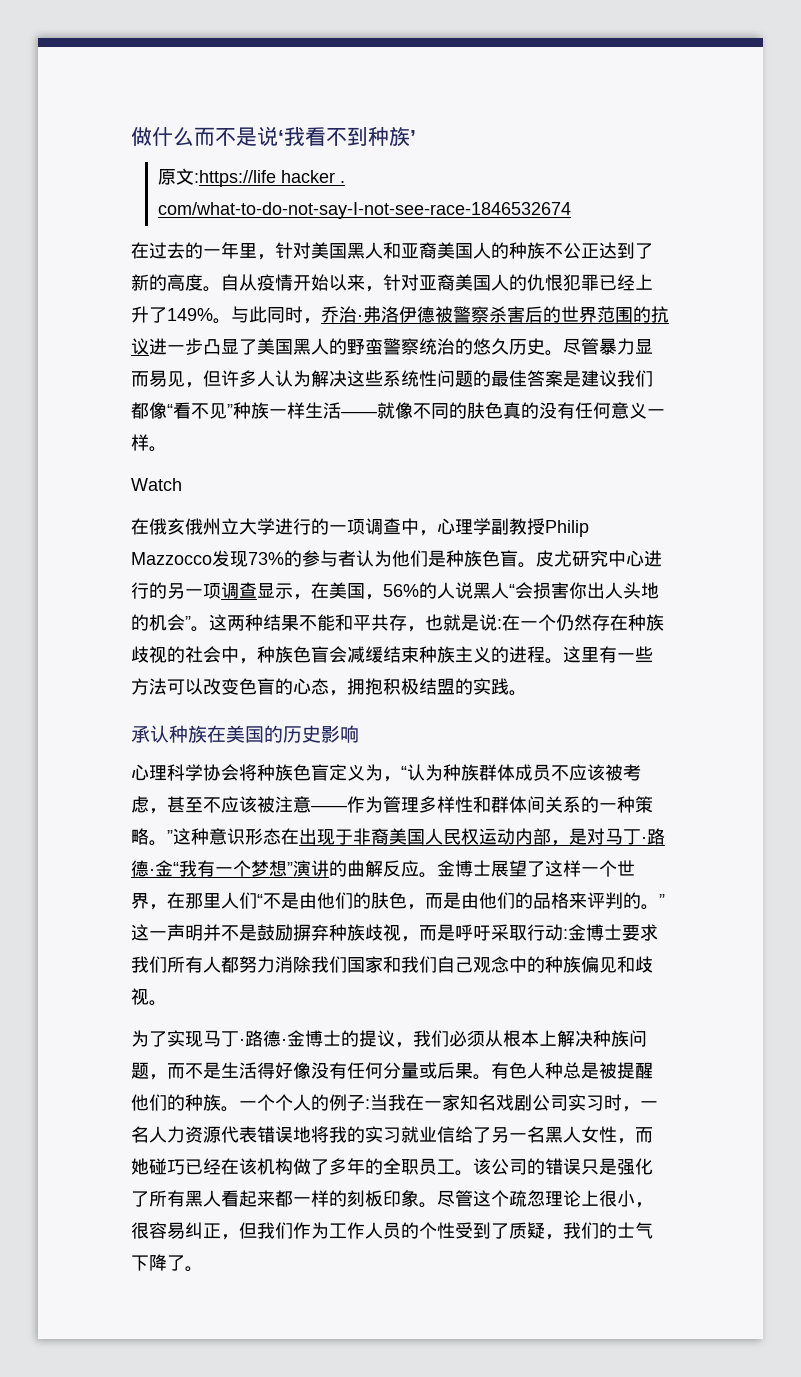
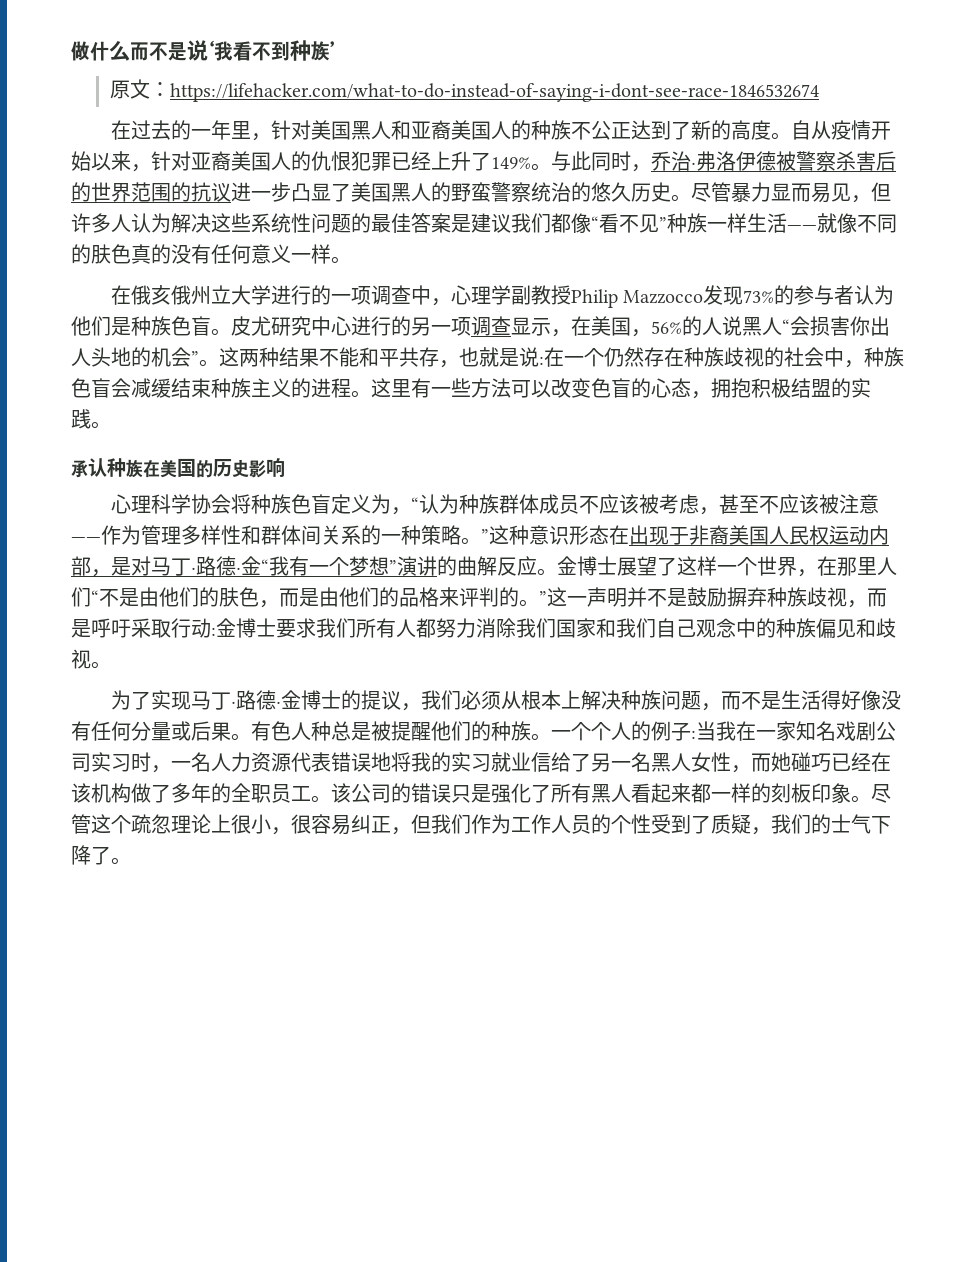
- 原文:https://life hacker . com/what-to-do-not-say-I-not-see-race-1846532674
+ 原文：https://lifehacker.com/what-to-do-instead-of-saying-i-dont-see-race-1846532674
- Watch

